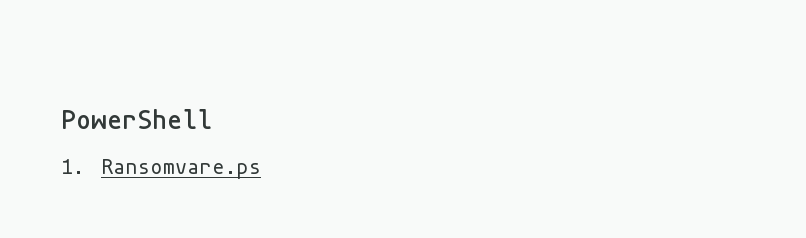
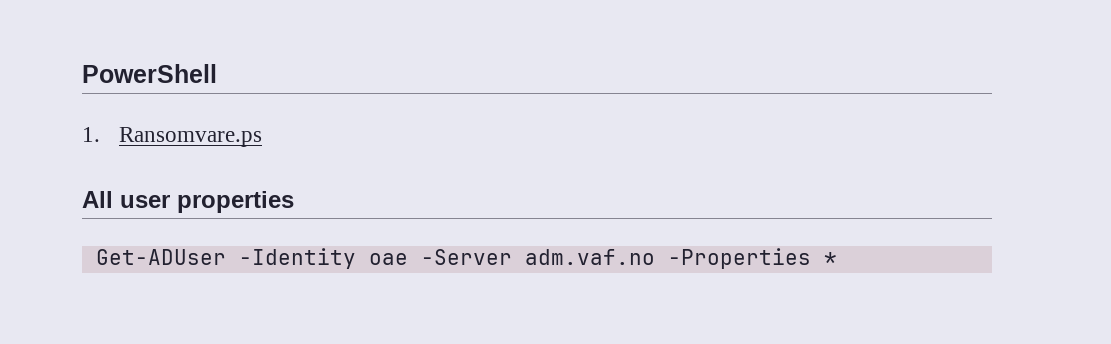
+ All user properties
+ Get-ADUser -Identity oae -Server adm.vaf.no -Properties *

